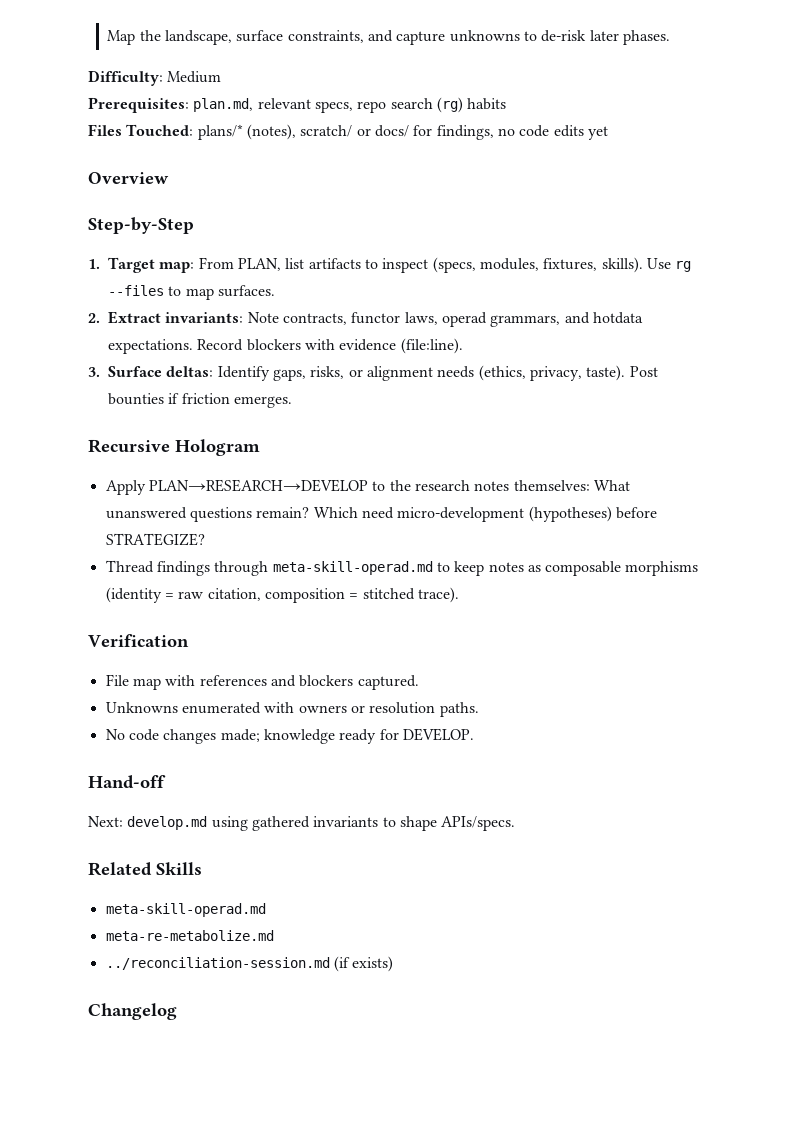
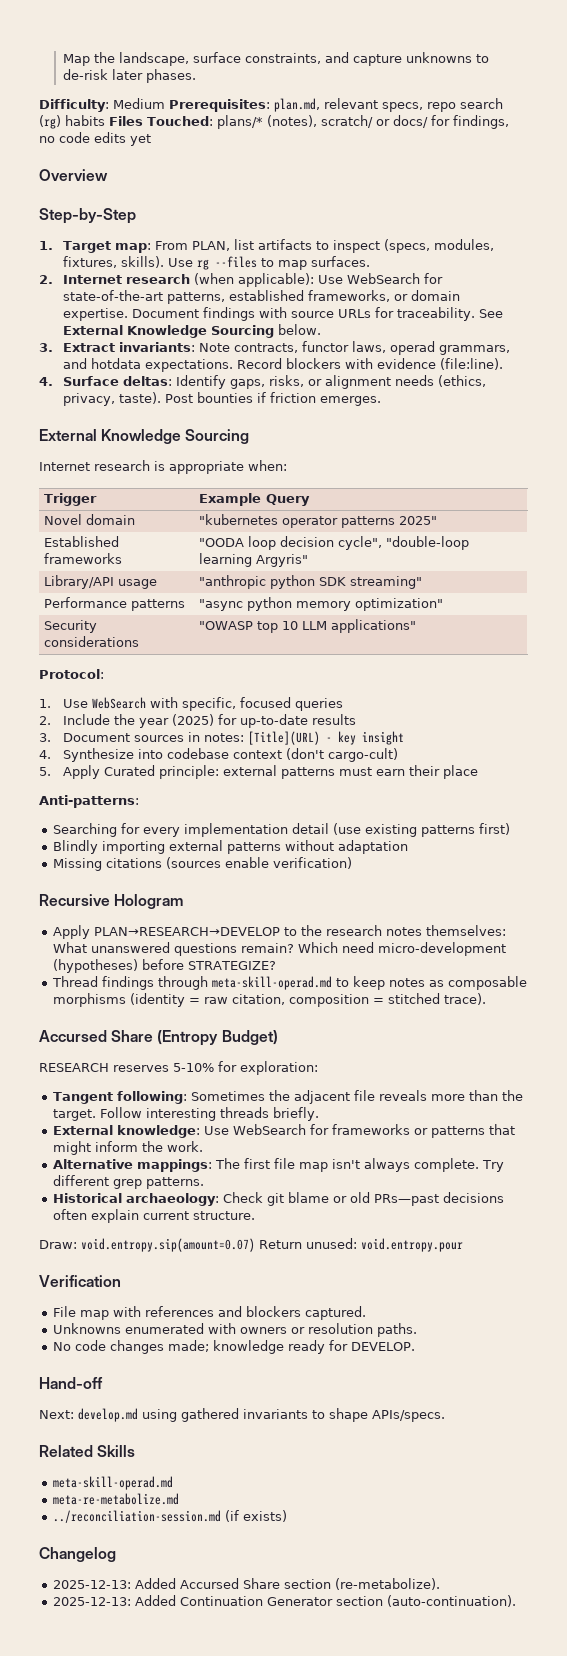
- Difficulty: Medium
- Prerequisites: plan.md, relevant specs, repo search (rg) habits
- Files Touched: plans/* (notes), scratch/ or docs/ for findings, no code edits yet
+ Difficulty: Medium Prerequisites: plan.md, relevant specs, repo search (rg) habits Files Touched: plans/* (notes), scratch/ or docs/ for findings, no code edits yet
- 2. Extract invariants: Note contracts, functor laws, operad grammars, and hotdata expectations.
+ 2. Internet research (when applicable): Use WebSearch for state-of-the-art patterns, established frameworks, or domain expertise. Document findings with source URLs for traceability. See External Knowledge Sourcing below.
+ 3. Extract invariants: Note contracts, functor laws, operad grammars, and hotdata expectations.
- 3. Surface deltas: Identify gaps, risks, or alignment needs (ethics, privacy, taste).
+ 4. Surface deltas: Identify gaps, risks, or alignment needs (ethics, privacy, taste).
  Post bounties if friction emerges.
+ External Knowledge Sourcing
+ Internet research is appropriate when:
+ Trigger | Example Query
+ Novel domain | "kubernetes operator patterns 2025"
+ Established frameworks | "OODA loop decision cycle", "double-loop learning Argyris"
+ Library/API usage | "anthropic python SDK streaming"
+ Performance patterns | "async python memory optimization"
+ Security considerations | "OWASP top 10 LLM applications"
+ Protocol:
+ 1. Use WebSearch with specific, focused queries
+ 2. Include the year (2025) for up-to-date results
+ 3. Document sources in notes: [Title](URL) - key insight
+ 4. Synthesize into codebase context (don't cargo-cult)
+ 5. Apply Curated principle: external patterns must earn their place
+ Anti-patterns:
+ Searching for every implementation detail (use existing patterns first)
+ Blindly importing external patterns without adaptation
+ Missing citations (sources enable verification)
+ Accursed Share (Entropy Budget)
+ RESEARCH reserves 5-10% for exploration:
+ Tangent following: Sometimes the adjacent file reveals more than the target. Follow interesting threads briefly.
+ External knowledge: Use WebSearch for frameworks or patterns that might inform the work.
+ Alternative mappings: The first file map isn't always complete. Try different grep patterns.
+ Historical archaeology: Check git blame or old PRs—past decisions often explain current structure.
+ Draw: void.entropy.sip(amount=0.07) Return unused: void.entropy.pour
+ 2025-12-13: Added Accursed Share section (re-metabolize).
+ 2025-12-13: Added Continuation Generator section (auto-continuation).

